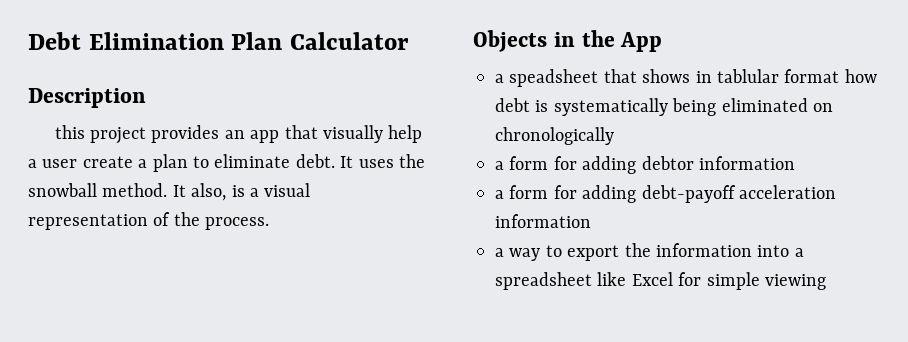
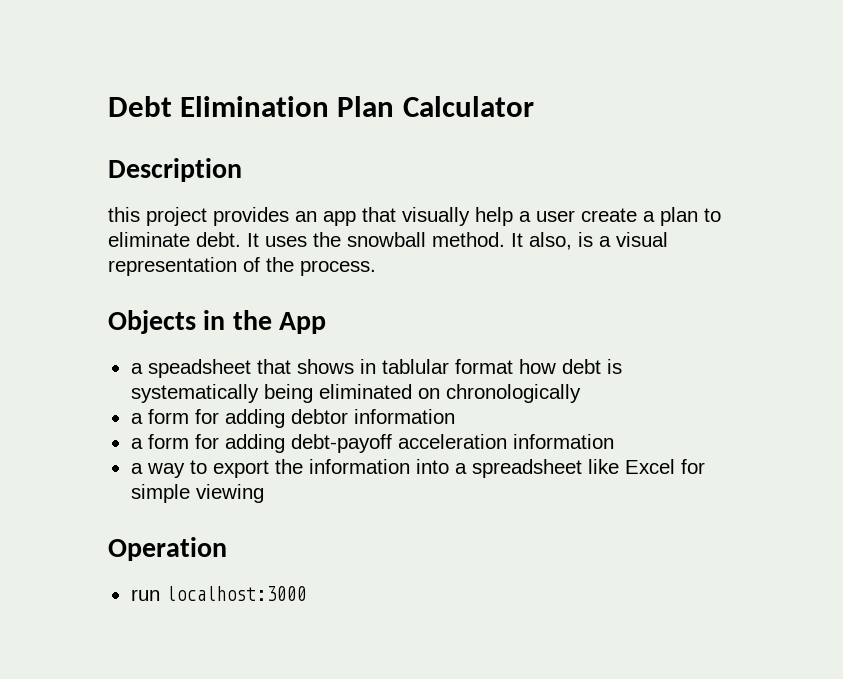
+ Operation
+ run localhost:3000

